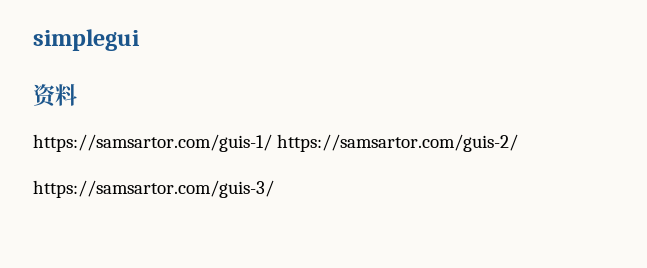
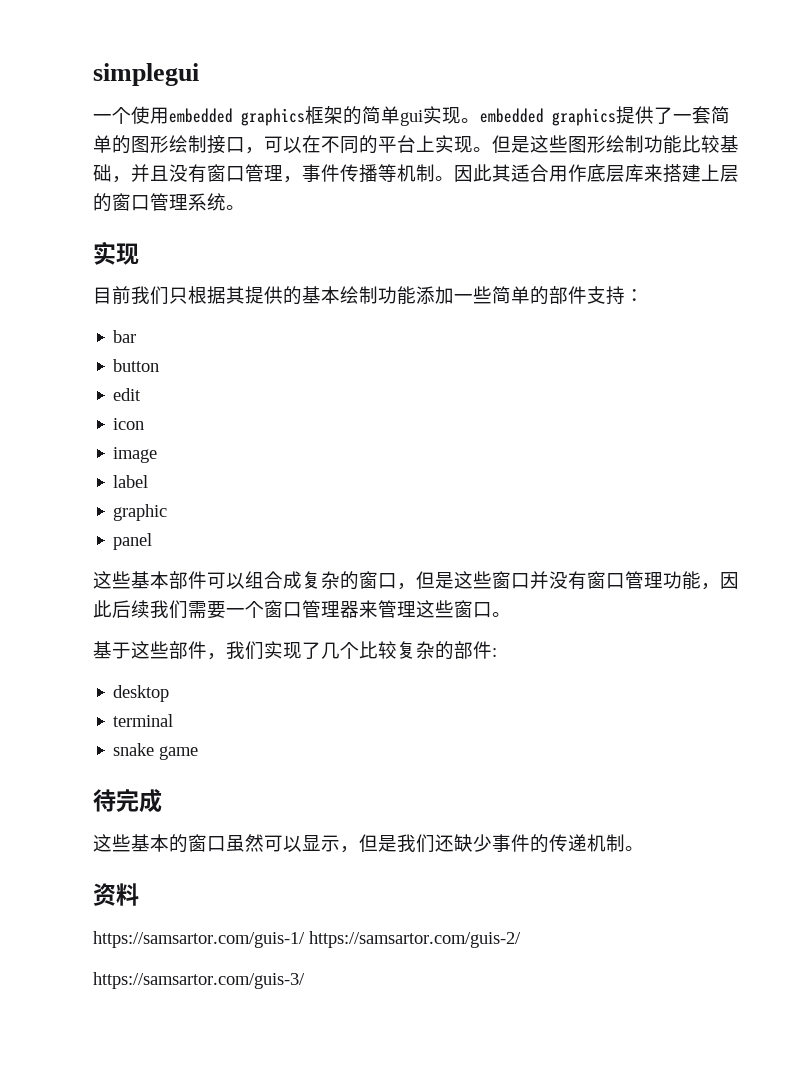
+ 一个使用embedded graphics框架的简单gui实现。embedded graphics提供了一套简单的图形绘制接口，可以在不同的平台上实现。但是这些图形绘制功能比较基础，并且没有窗口管理，事件传播等机制。因此其适合用作底层库来搭建上层的窗口管理系统。
+ 实现
+ 目前我们只根据其提供的基本绘制功能添加一些简单的部件支持：
+ bar
+ button
+ edit
+ icon
+ image
+ label
+ graphic
+ panel
+ 这些基本部件可以组合成复杂的窗口，但是这些窗口并没有窗口管理功能，因此后续我们需要一个窗口管理器来管理这些窗口。
+ 基于这些部件，我们实现了几个比较复杂的部件:
+ desktop
+ terminal
+ snake game
+ 待完成
+ 这些基本的窗口虽然可以显示，但是我们还缺少事件的传递机制。

